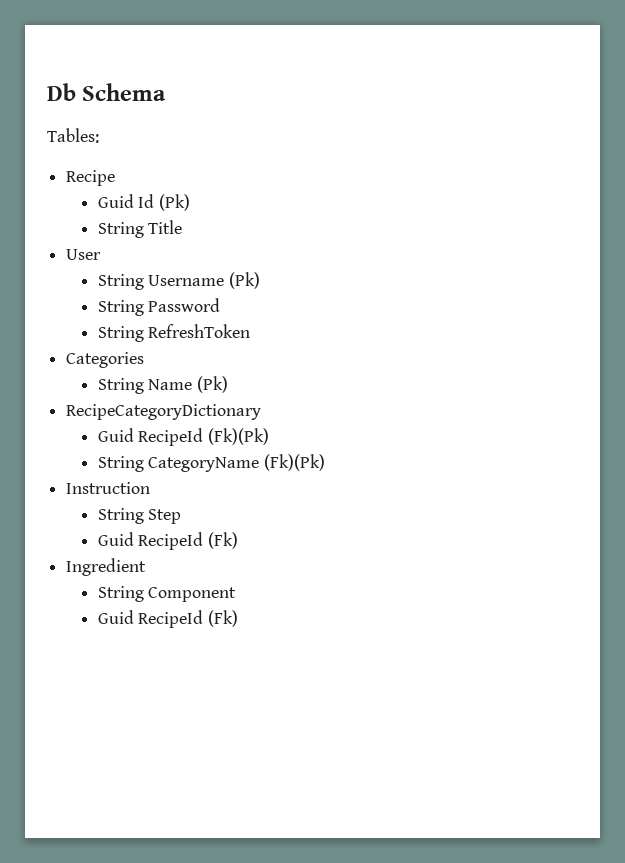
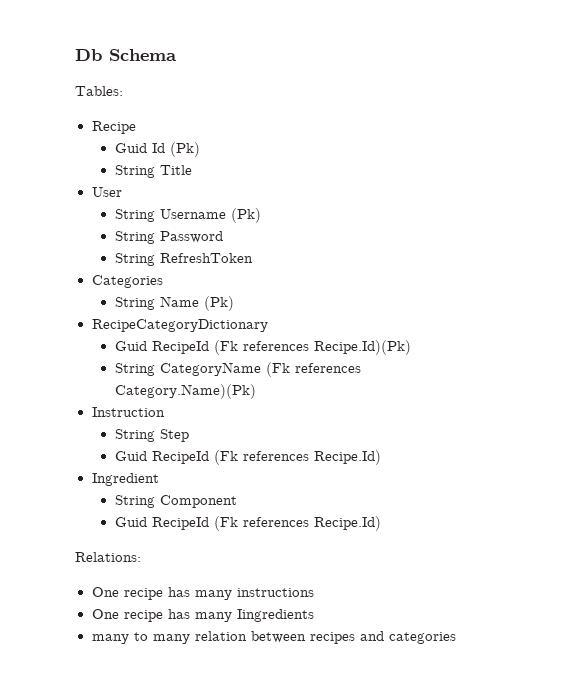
- Guid RecipeId (Fk)(Pk)
+ Guid RecipeId (Fk references Recipe.Id)(Pk)
- String CategoryName (Fk)(Pk)
+ String CategoryName (Fk references Category.Name)(Pk)
  String Step
- Guid RecipeId (Fk)
+ Guid RecipeId (Fk references Recipe.Id)
  String Component
- Guid RecipeId (Fk)
+ Guid RecipeId (Fk references Recipe.Id)
+ Relations:
+ One recipe has many instructions
+ One recipe has many Iingredients
+ many to many relation between recipes and categories

